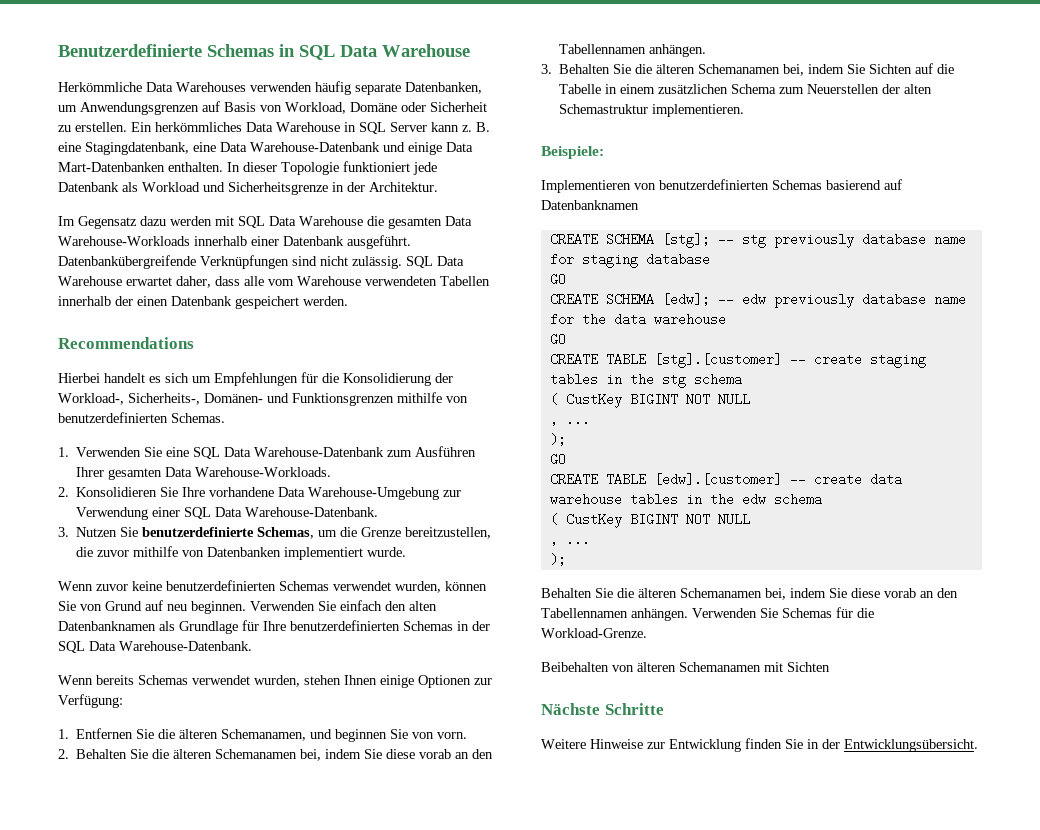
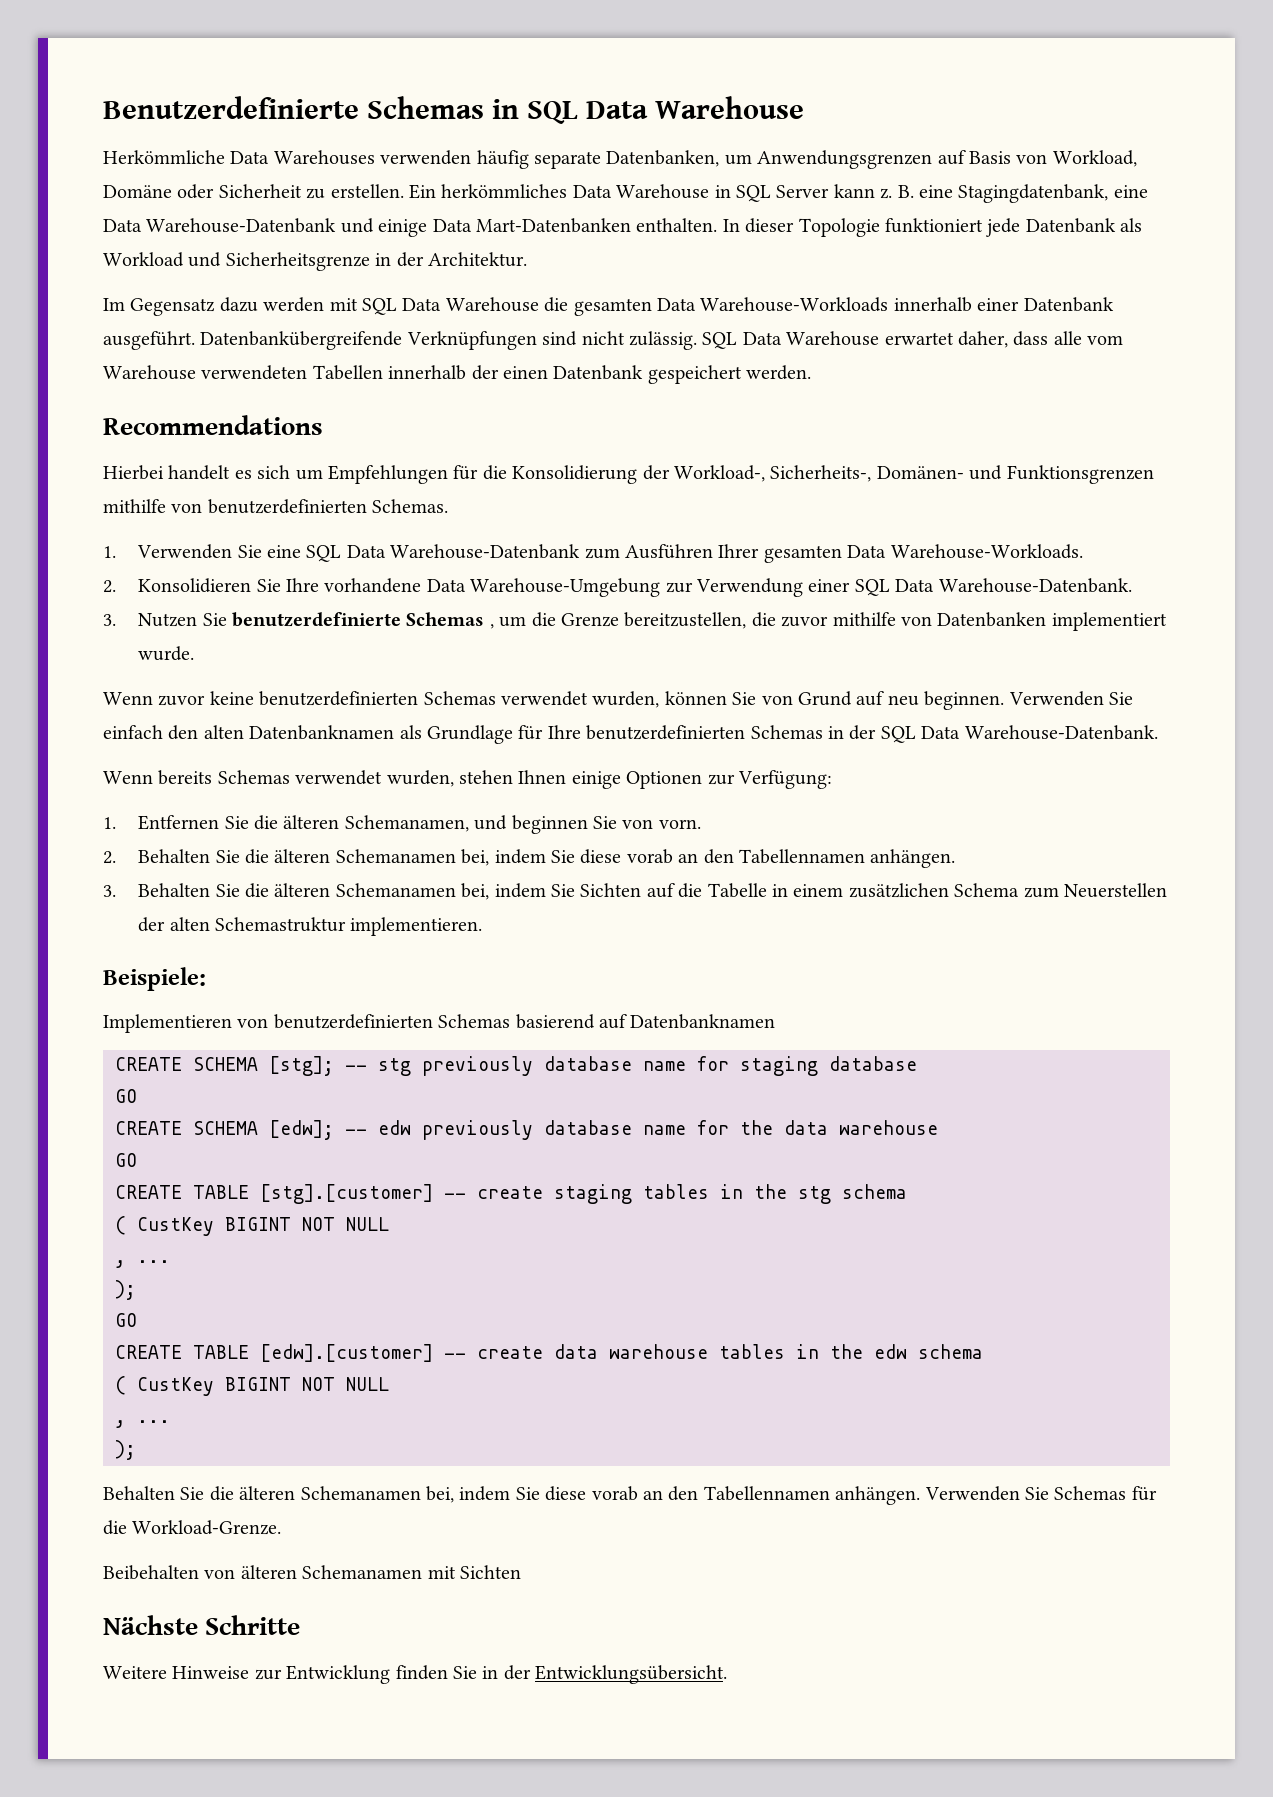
- 3. Nutzen Sie benutzerdefinierte Schemas, um die Grenze bereitzustellen, die zuvor mithilfe von Datenbanken implementiert wurde.
+ 3. Nutzen Sie benutzerdefinierte Schemas , um die Grenze bereitzustellen, die zuvor mithilfe von Datenbanken implementiert wurde.

